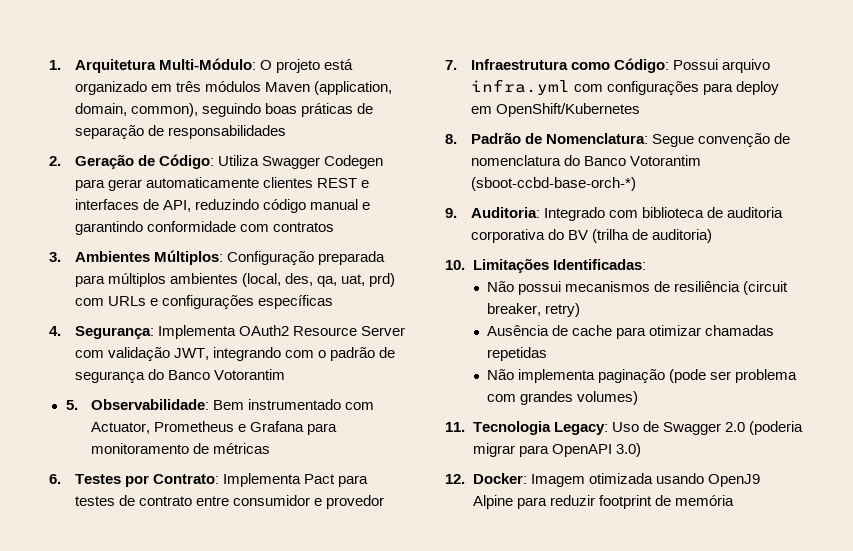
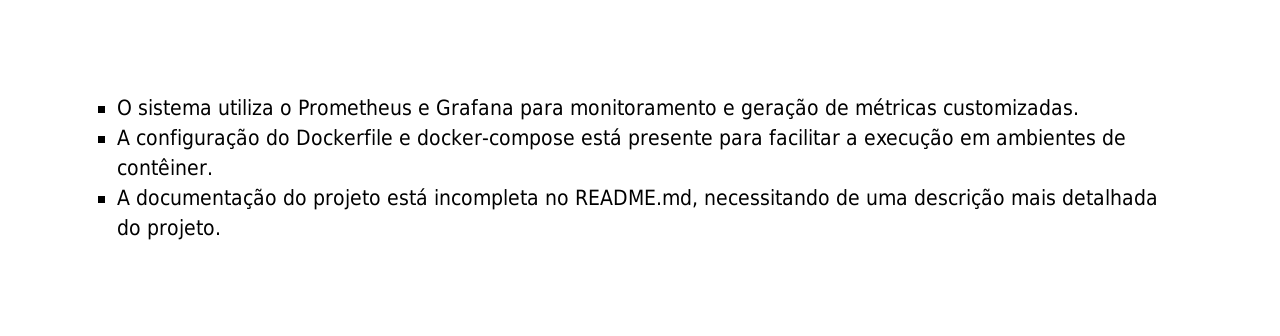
- 1. Arquitetura Multi-Módulo: O projeto está organizado em três módulos Maven (application, domain, common), seguindo boas práticas de separação de responsabilidades
- 2. Geração de Código: Utiliza Swagger Codegen para gerar automaticamente clientes REST e interfaces de API, reduzindo código manual e garantindo conformidade com contratos
- 3. Ambientes Múltiplos: Configuração preparada para múltiplos ambientes (local, des, qa, uat, prd) com URLs e configurações específicas
- 4. Segurança: Implementa OAuth2 Resource Server com validação JWT, integrando com o padrão de segurança do Banco Votorantim
- 5. Observabilidade: Bem instrumentado com Actuator, Prometheus e Grafana para monitoramento de métricas
- 6. Testes por Contrato: Implementa Pact para testes de contrato entre consumidor e provedor
- 7. Infraestrutura como Código: Possui arquivo infra.yml com configurações para deploy em OpenShift/Kubernetes
- 8. Padrão de Nomenclatura: Segue convenção de nomenclatura do Banco Votorantim (sboot-ccbd-base-orch-*)
- 9. Auditoria: Integrado com biblioteca de auditoria corporativa do BV (trilha de auditoria)
- 10. Limitações Identificadas:
- Não possui mecanismos de resiliência (circuit breaker, retry)
- Ausência de cache para otimizar chamadas repetidas
- Não implementa paginação (pode ser problema com grandes volumes)
- 11. Tecnologia Legacy: Uso de Swagger 2.0 (poderia migrar para OpenAPI 3.0)
- 12. Docker: Imagem otimizada usando OpenJ9 Alpine para reduzir footprint de memória
+ O sistema utiliza o Prometheus e Grafana para monitoramento e geração de métricas customizadas.
+ A configuração do Dockerfile e docker-compose está presente para facilitar a execução em ambientes de contêiner.
+ A documentação do projeto está incompleta no README.md, necessitando de uma descrição mais detalhada do projeto.

